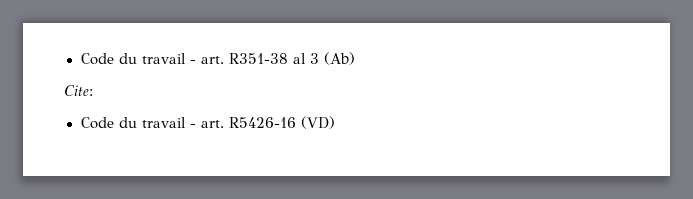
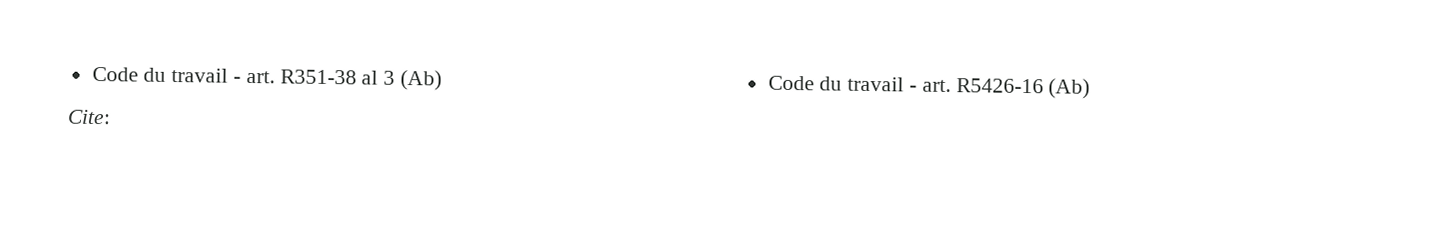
- Code du travail - art. R5426-16 (VD)
+ Code du travail - art. R5426-16 (Ab)

